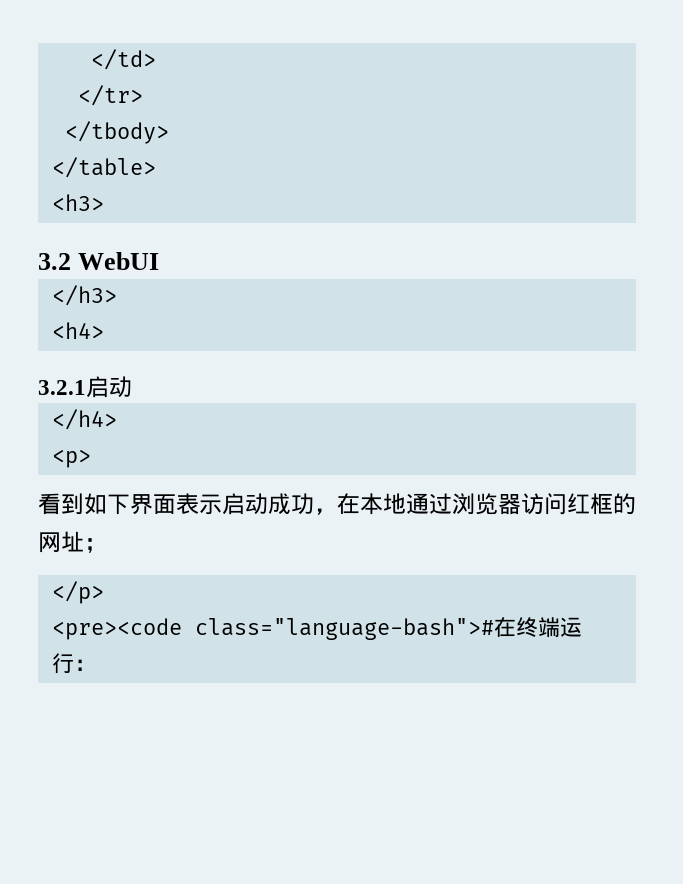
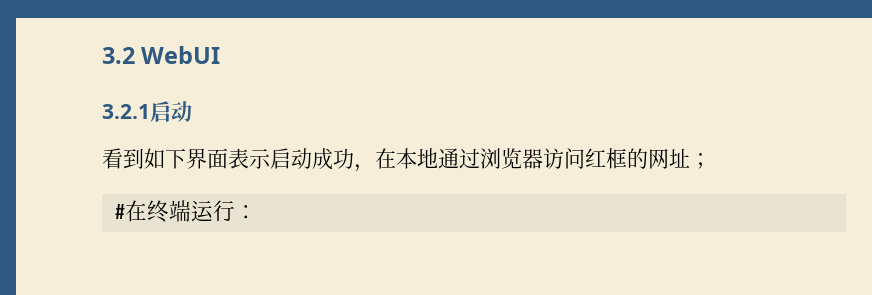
- </td>
- </tr>
- </tbody>
- </table>
- <h3>
- </h3>
- <h4>
- </h4>
- <p>
- </p>
- <pre><code class="language-bash">#在终端运行：
+ #在终端运行：

